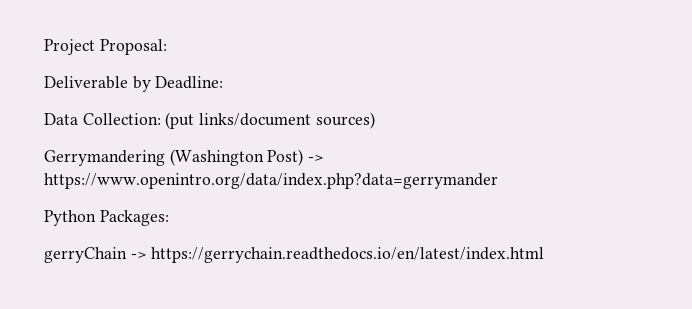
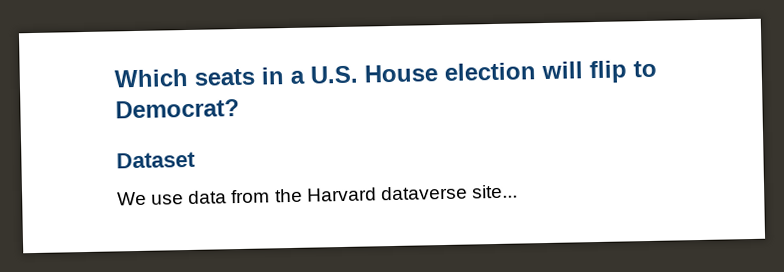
- Project Proposal:
- Deliverable by Deadline:
- Data Collection: (put links/document sources)
- Gerrymandering (Washington Post) -> https://www.openintro.org/data/index.php?data=gerrymander
- Python Packages:
- gerryChain -> https://gerrychain.readthedocs.io/en/latest/index.html
+ Which seats in a U.S. House election will flip to Democrat?
+ Dataset
+ We use data from the Harvard dataverse site...

